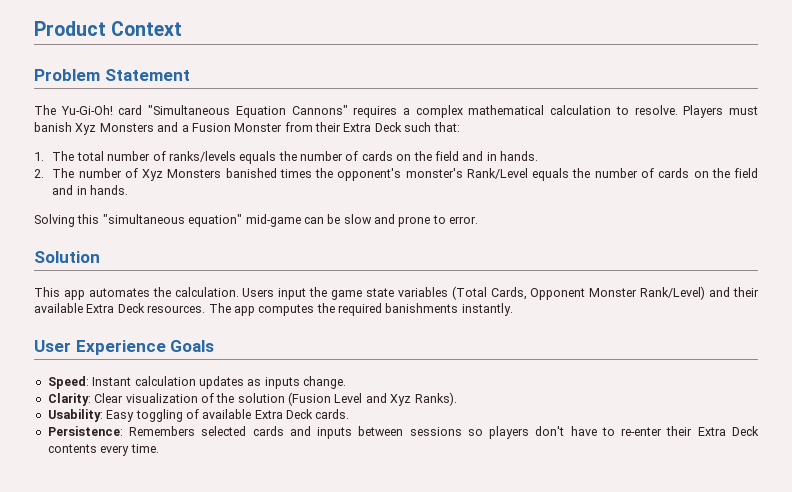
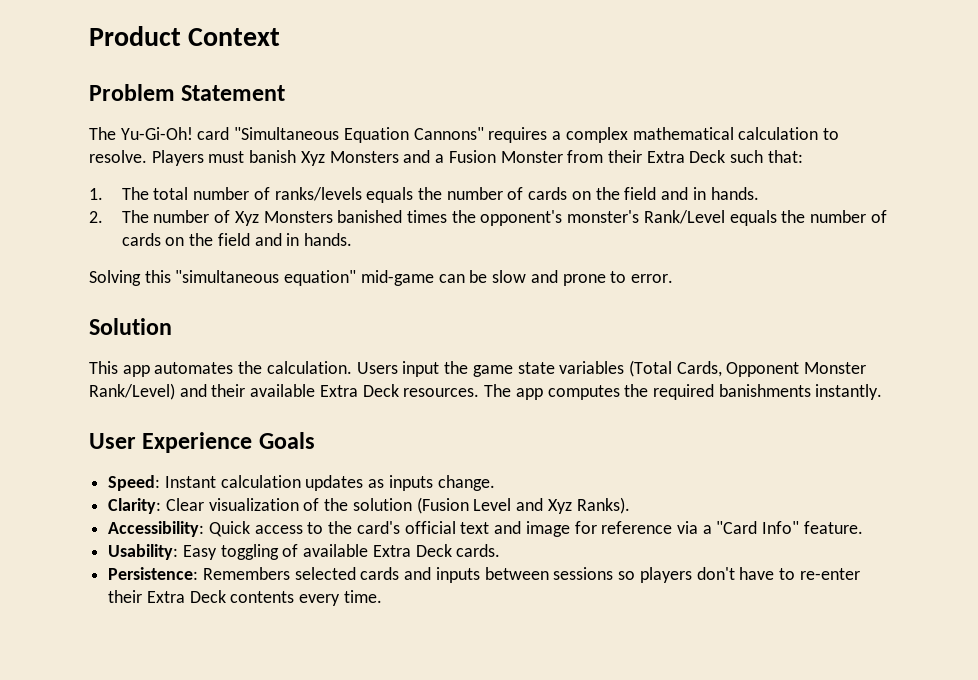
+ Accessibility: Quick access to the card's official text and image for reference via a "Card Info" feature.

